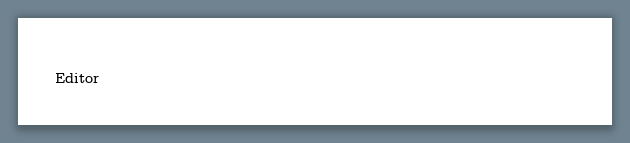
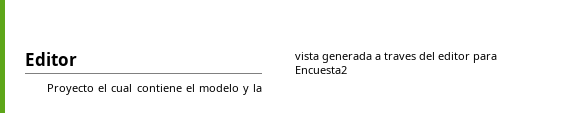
+ Proyecto el cual contiene el modelo y la vista generada a traves del editor para Encuesta2

